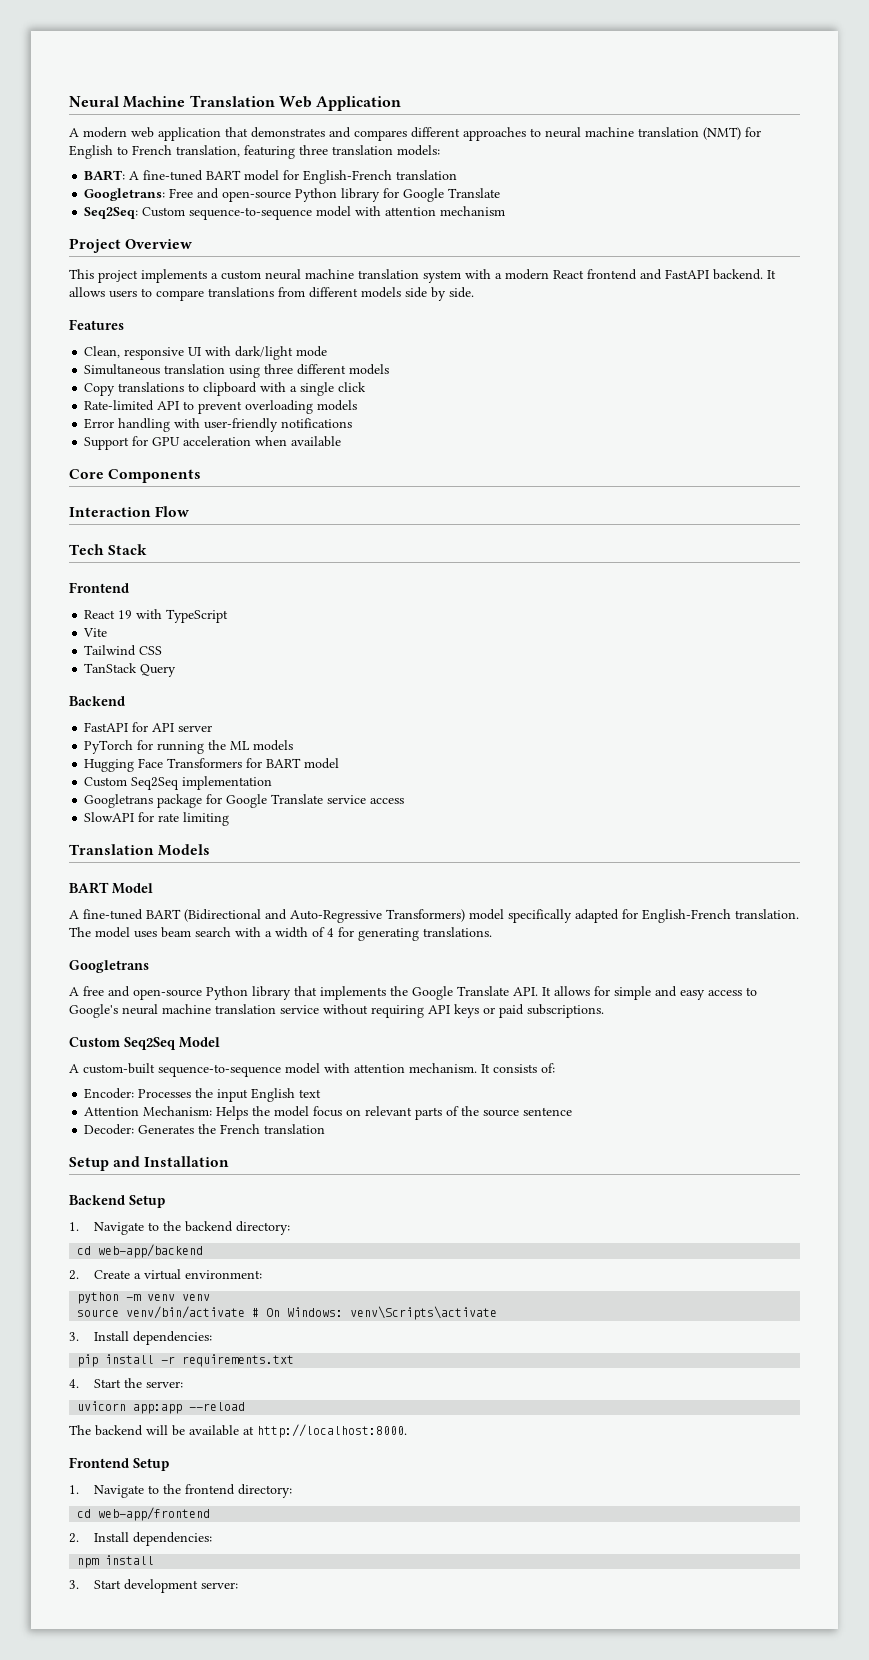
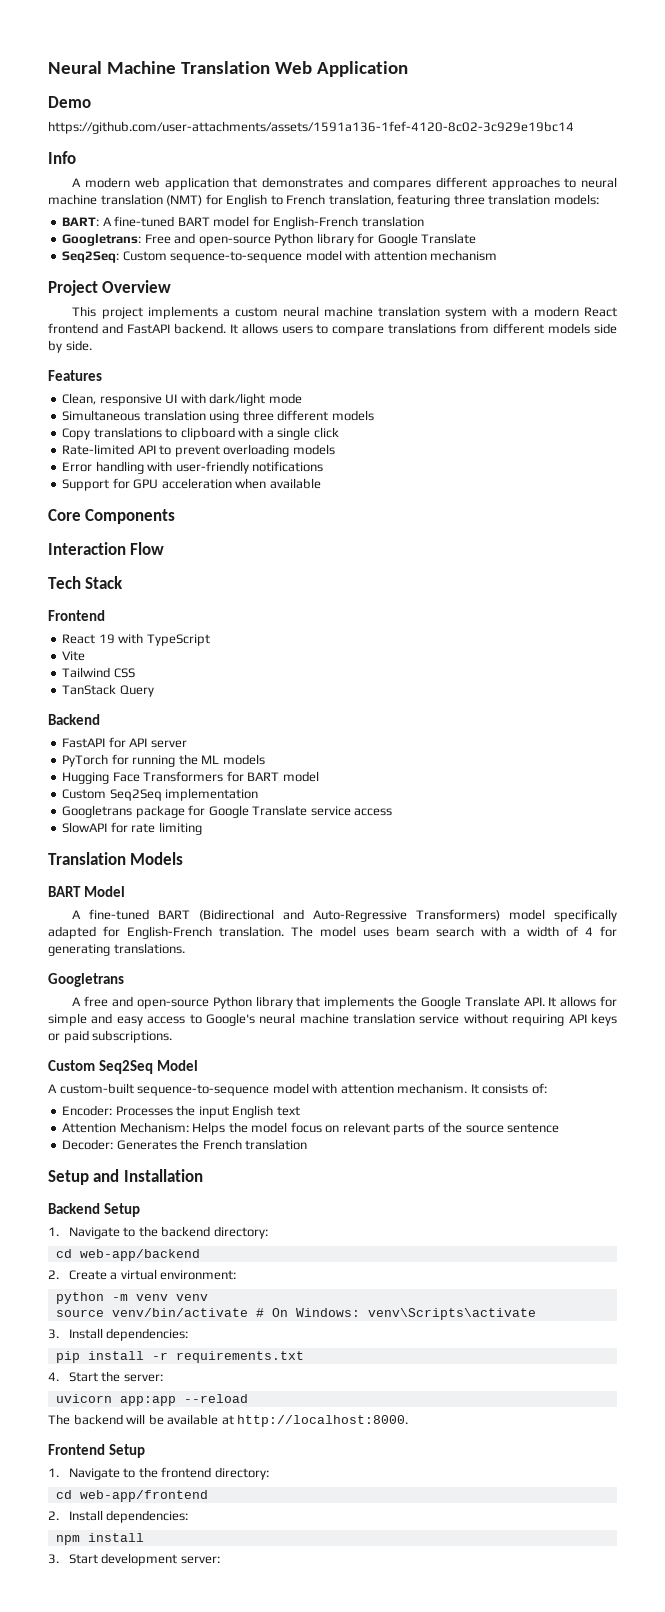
+ Demo
+ https://github.com/user-attachments/assets/1591a136-1fef-4120-8c02-3c929e19bc14
+ Info

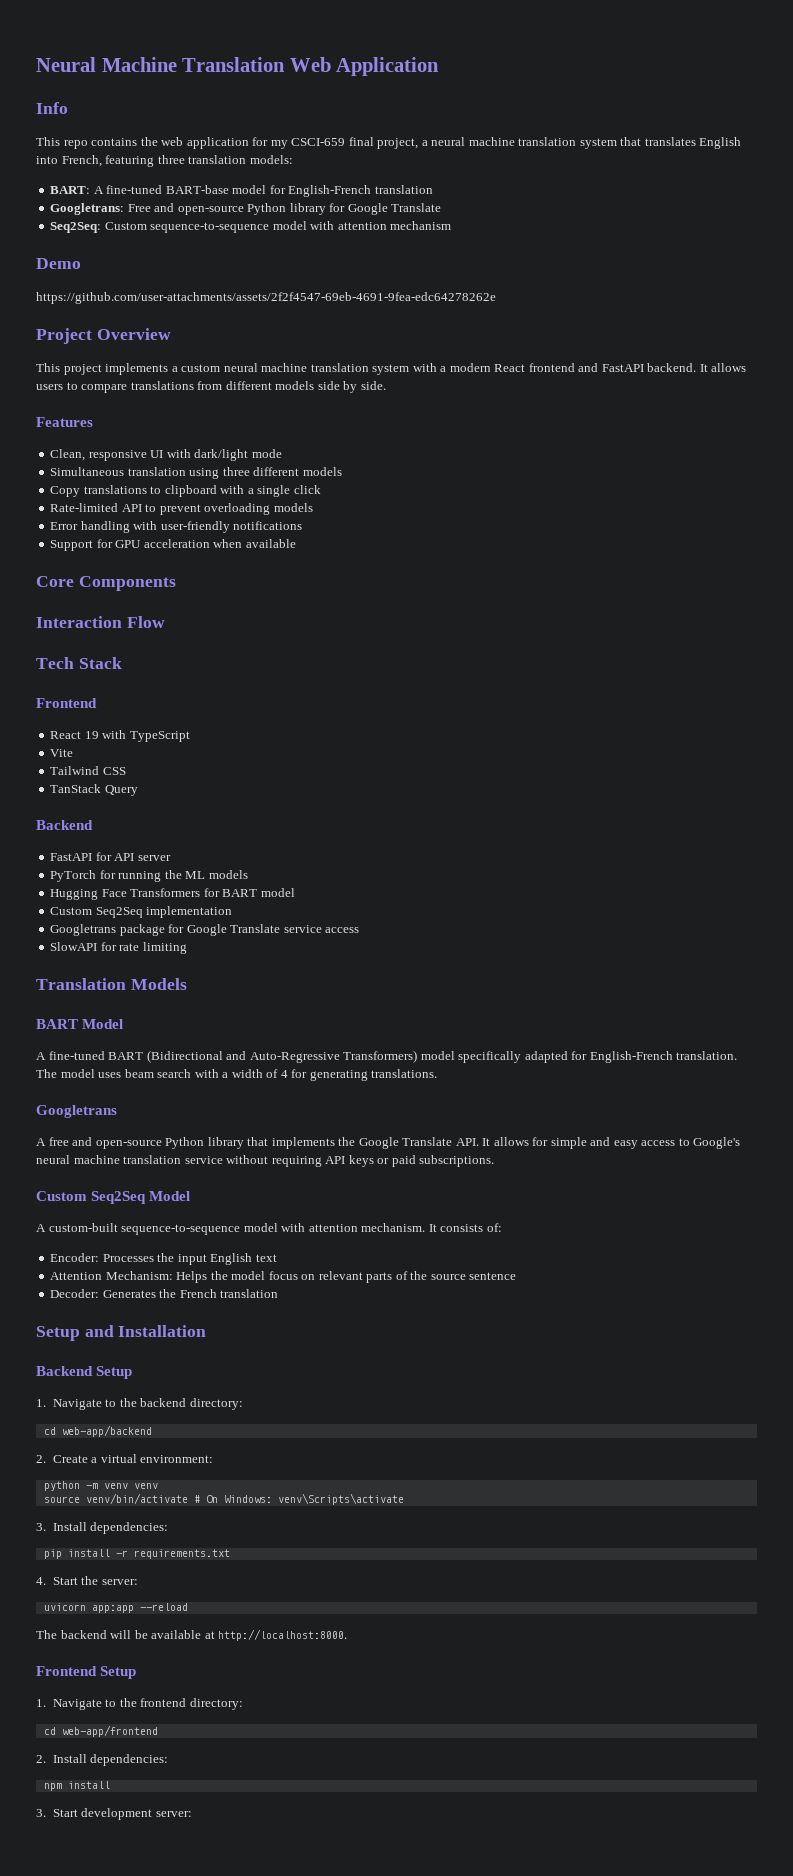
- Demo
- https://github.com/user-attachments/assets/1591a136-1fef-4120-8c02-3c929e19bc14
- A modern web application that demonstrates and compares different approaches to neural machine translation (NMT) for English to French translation, featuring three translation models:
+ This repo contains the web application for my CSCI-659 final project, a neural machine translation system that translates English into French, featuring three translation models:
- BART: A fine-tuned BART model for English-French translation
+ BART: A fine-tuned BART-base model for English-French translation
+ Demo
+ https://github.com/user-attachments/assets/2f2f4547-69eb-4691-9fea-edc64278262e

